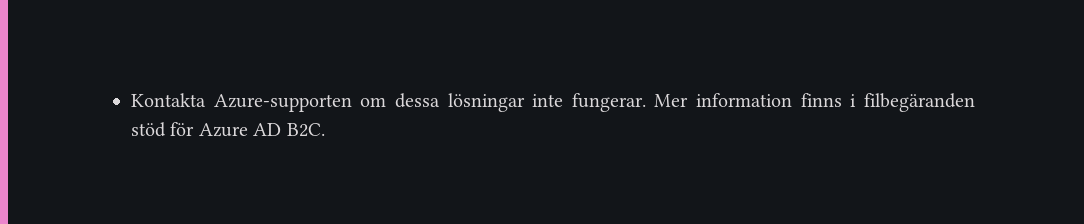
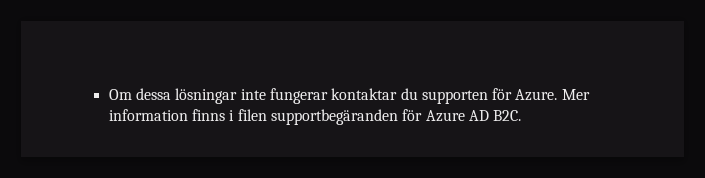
- Kontakta Azure-supporten om dessa lösningar inte fungerar.
+ Om dessa lösningar inte fungerar kontaktar du supporten för Azure.
- Mer information finns i filbegäranden stöd för Azure AD B2C.
+ Mer information finns i filen supportbegäranden för Azure AD B2C.

